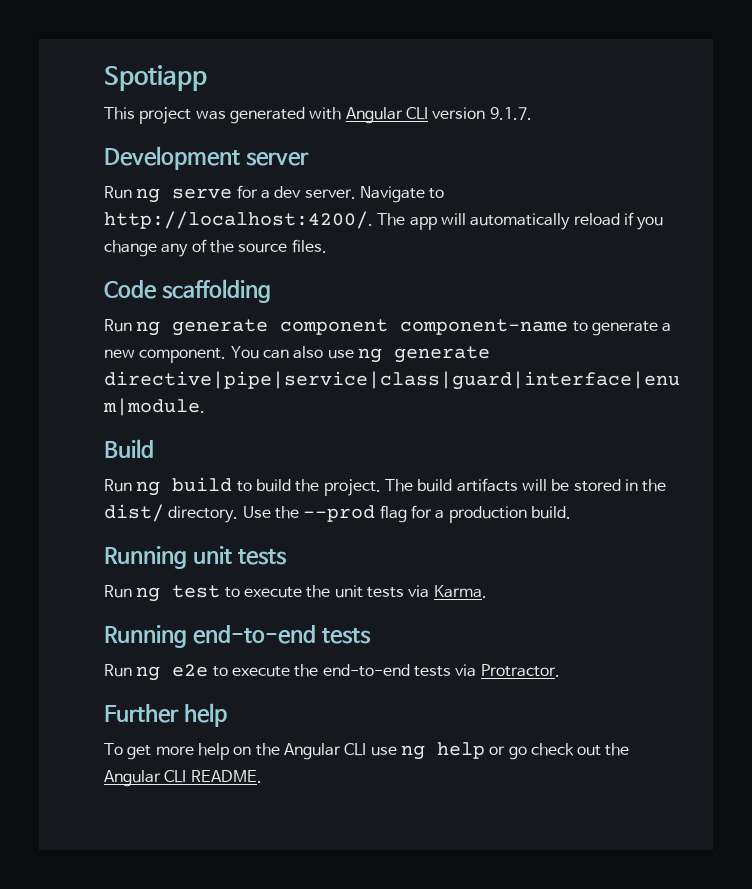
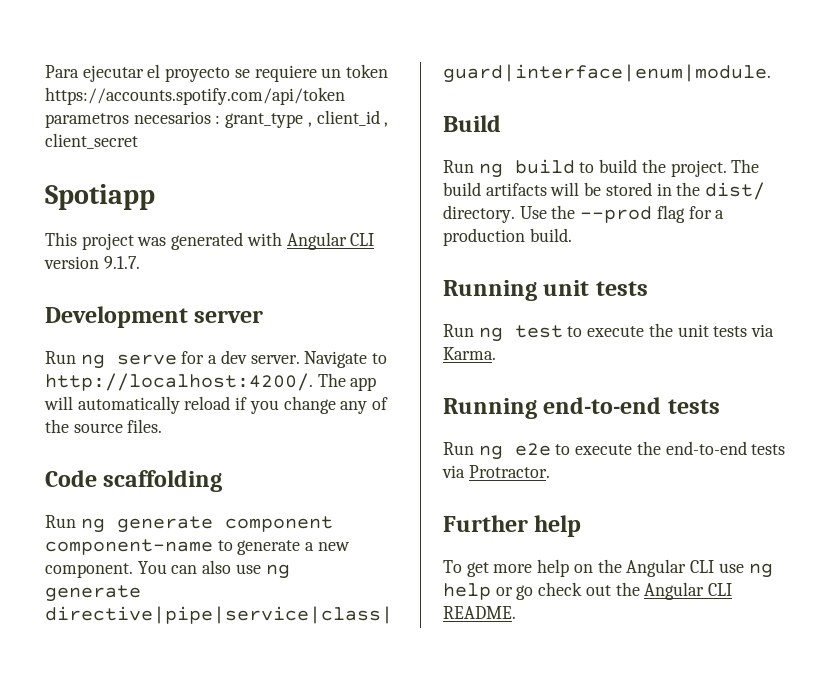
+ Para ejecutar el proyecto se requiere un token https://accounts.spotify.com/api/token parametros necesarios : grant_type , client_id , client_secret

